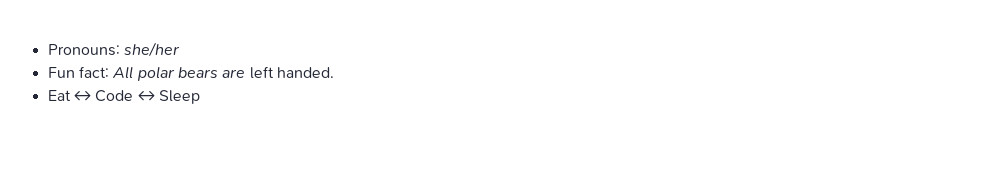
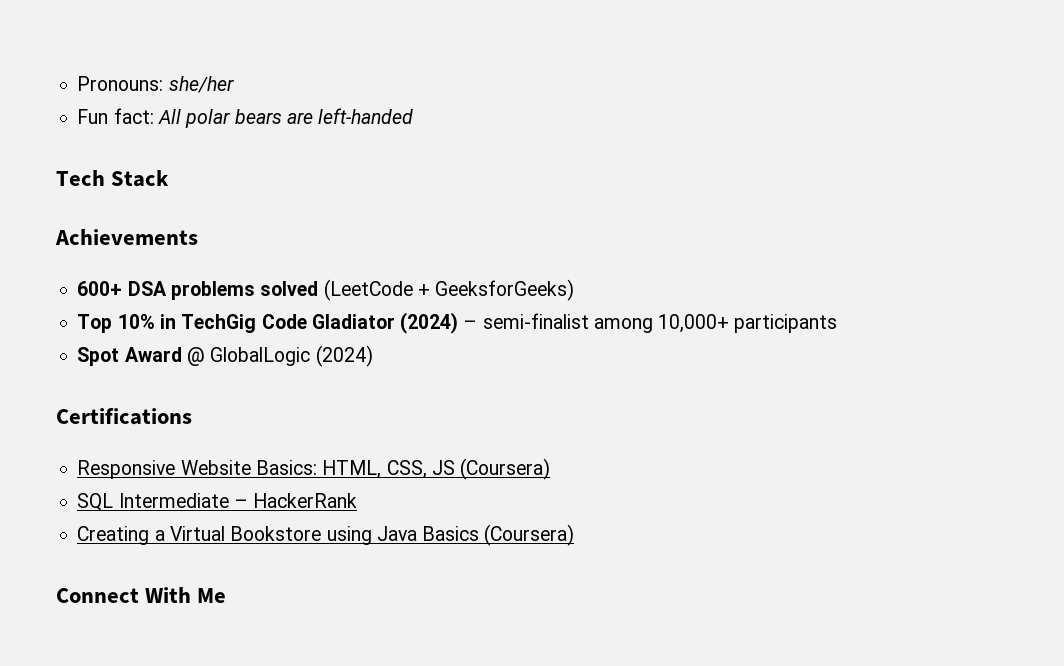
- Fun fact: All polar bears are left handed.
- Eat ↔ Code ↔ Sleep
+ Fun fact: All polar bears are left-handed
+ Tech Stack
+ Achievements
+ 600+ DSA problems solved (LeetCode + GeeksforGeeks)
+ Top 10% in TechGig Code Gladiator (2024) – semi-finalist among 10,000+ participants
+ Spot Award @ GlobalLogic (2024)
+ Certifications
+ Responsive Website Basics: HTML, CSS, JS (Coursera)
+ SQL Intermediate – HackerRank
+ Creating a Virtual Bookstore using Java Basics (Coursera)
+ Connect With Me

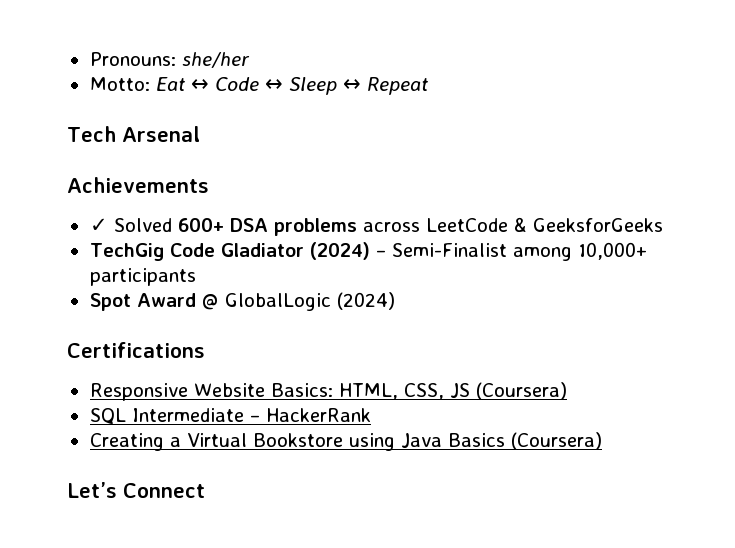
- Fun fact: All polar bears are left-handed
+ Motto: Eat ↔ Code ↔ Sleep ↔ Repeat
- Tech Stack
+ Tech Arsenal
- 600+ DSA problems solved (LeetCode + GeeksforGeeks)
- Top 10% in TechGig Code Gladiator (2024) – semi-finalist among 10,000+ participants
+ ✓ Solved 600+ DSA problems across LeetCode & GeeksforGeeks
+ TechGig Code Gladiator (2024) – Semi-Finalist among 10,000+ participants
- Connect With Me
+ Let’s Connect

